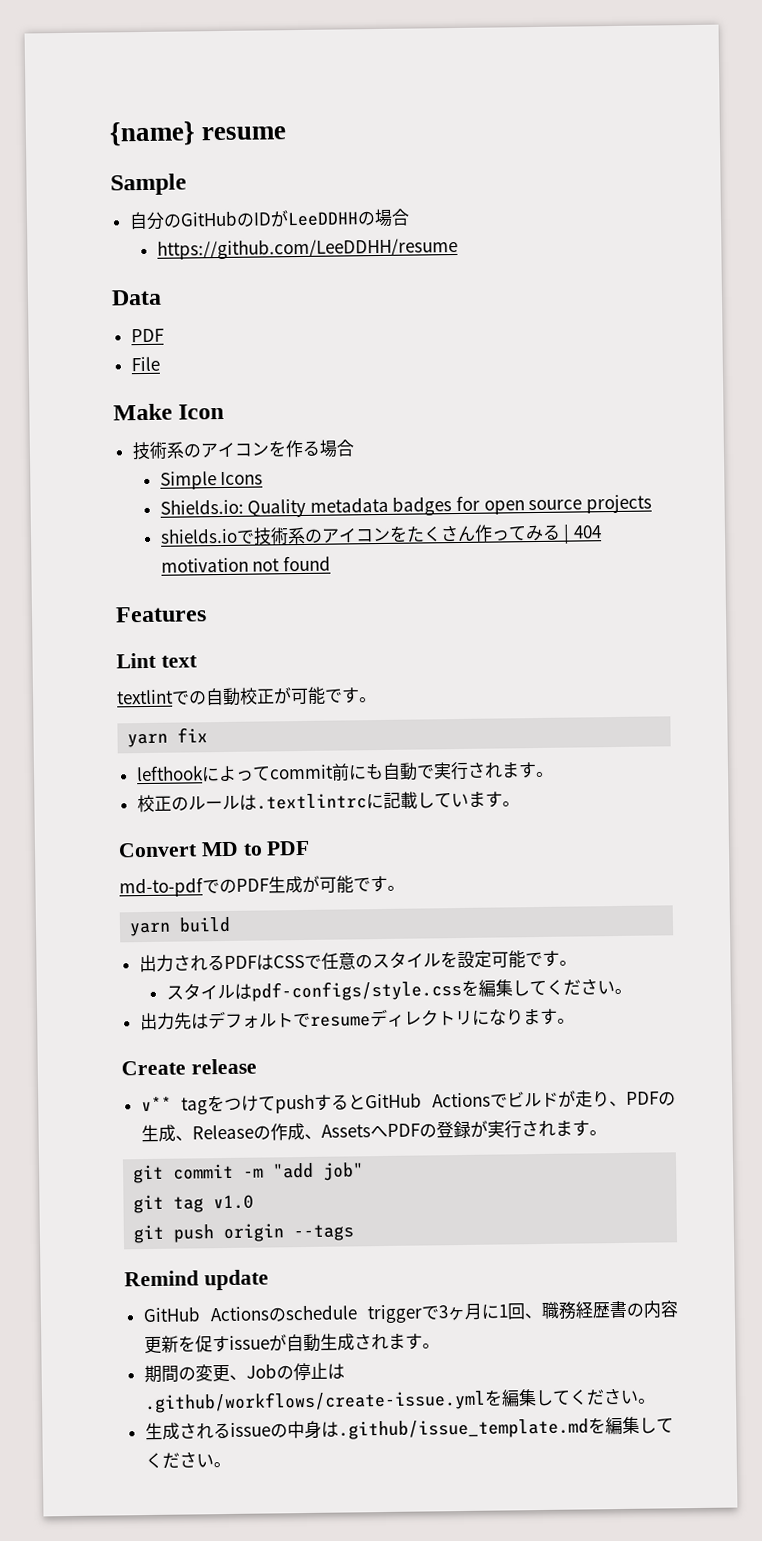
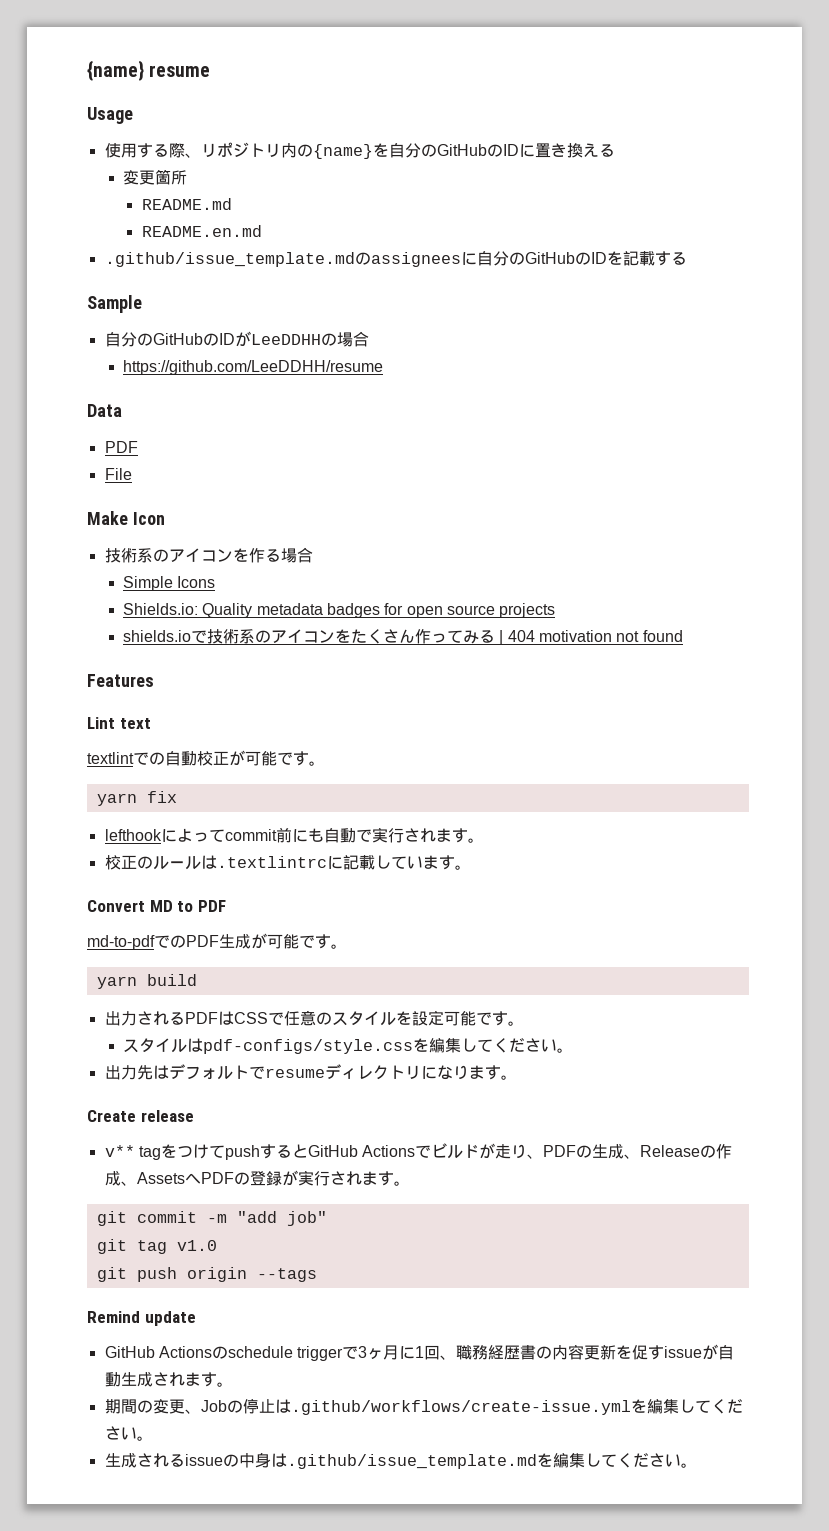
+ Usage
+ 使用する際、リポジトリ内の{name}を自分のGitHubのIDに置き換える
+ 変更箇所
+ README.md
+ README.en.md
+ .github/issue_template.mdのassigneesに自分のGitHubのIDを記載する

